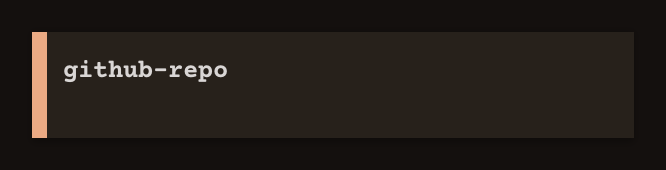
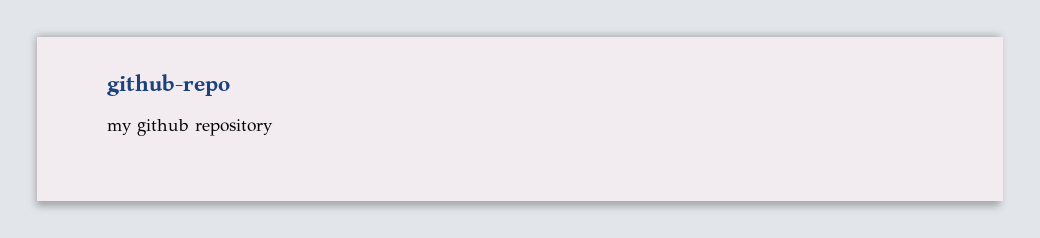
+ my github repository

